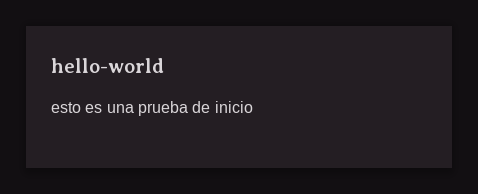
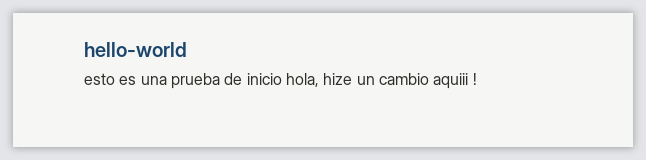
- esto es una prueba de inicio
+ esto es una prueba de inicio hola, hize un cambio aquiii !

